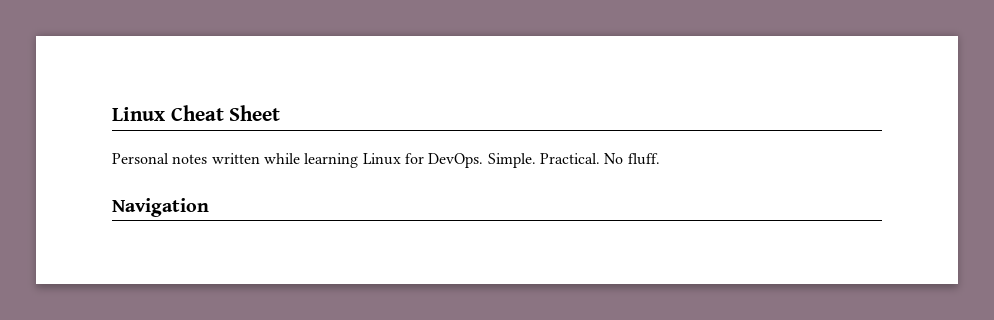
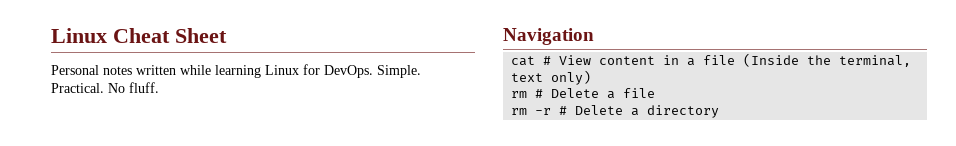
+ cat # View content in a file (Inside the terminal, text only)
+ rm # Delete a file
+ rm -r # Delete a directory

